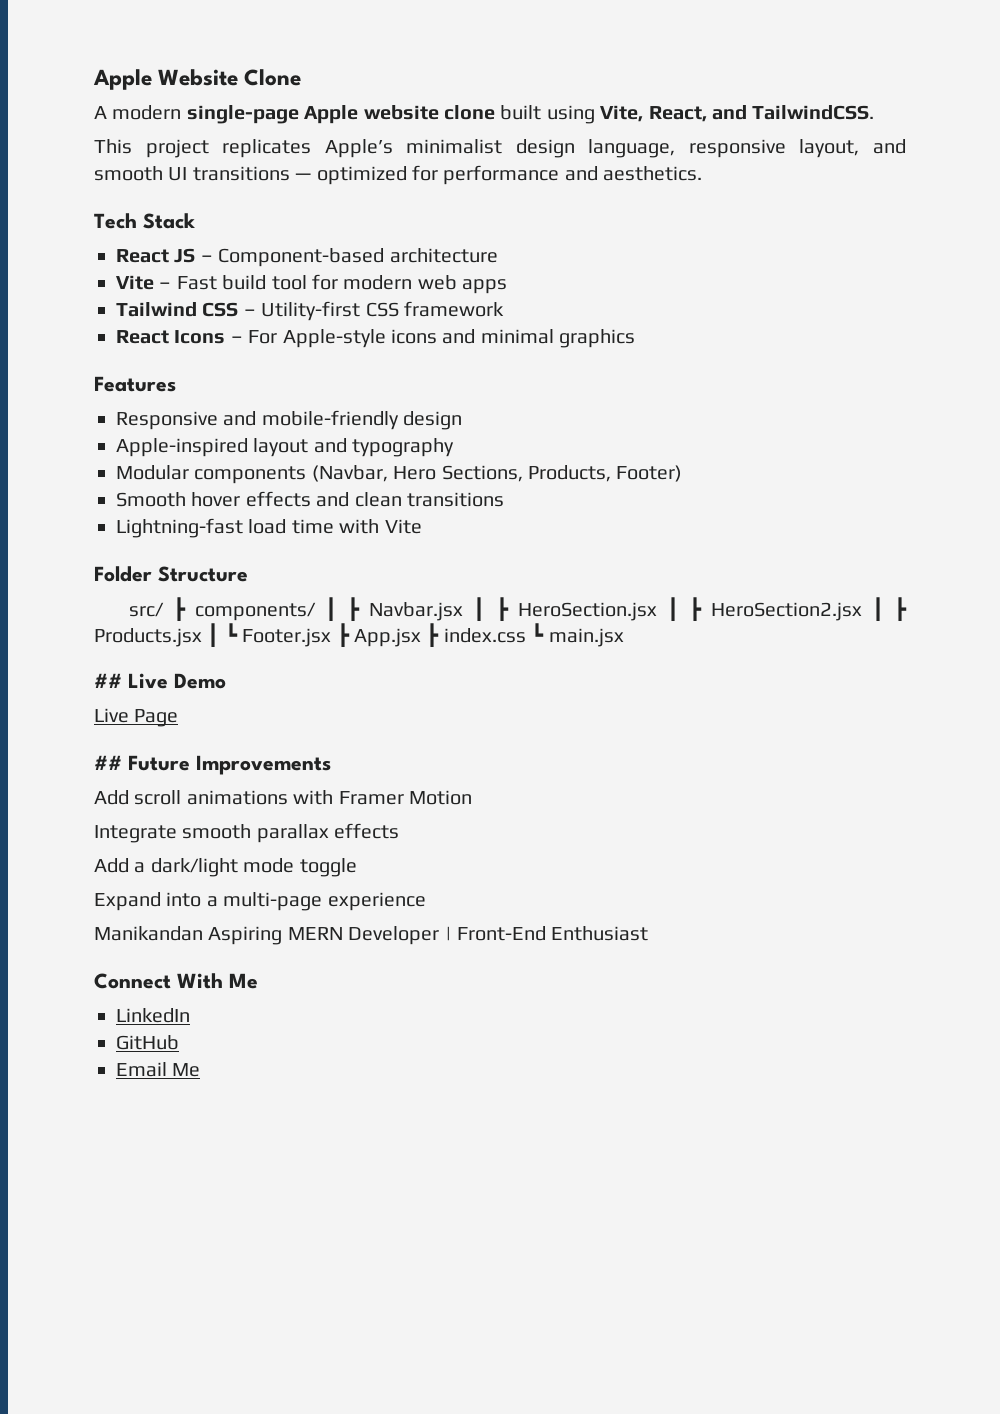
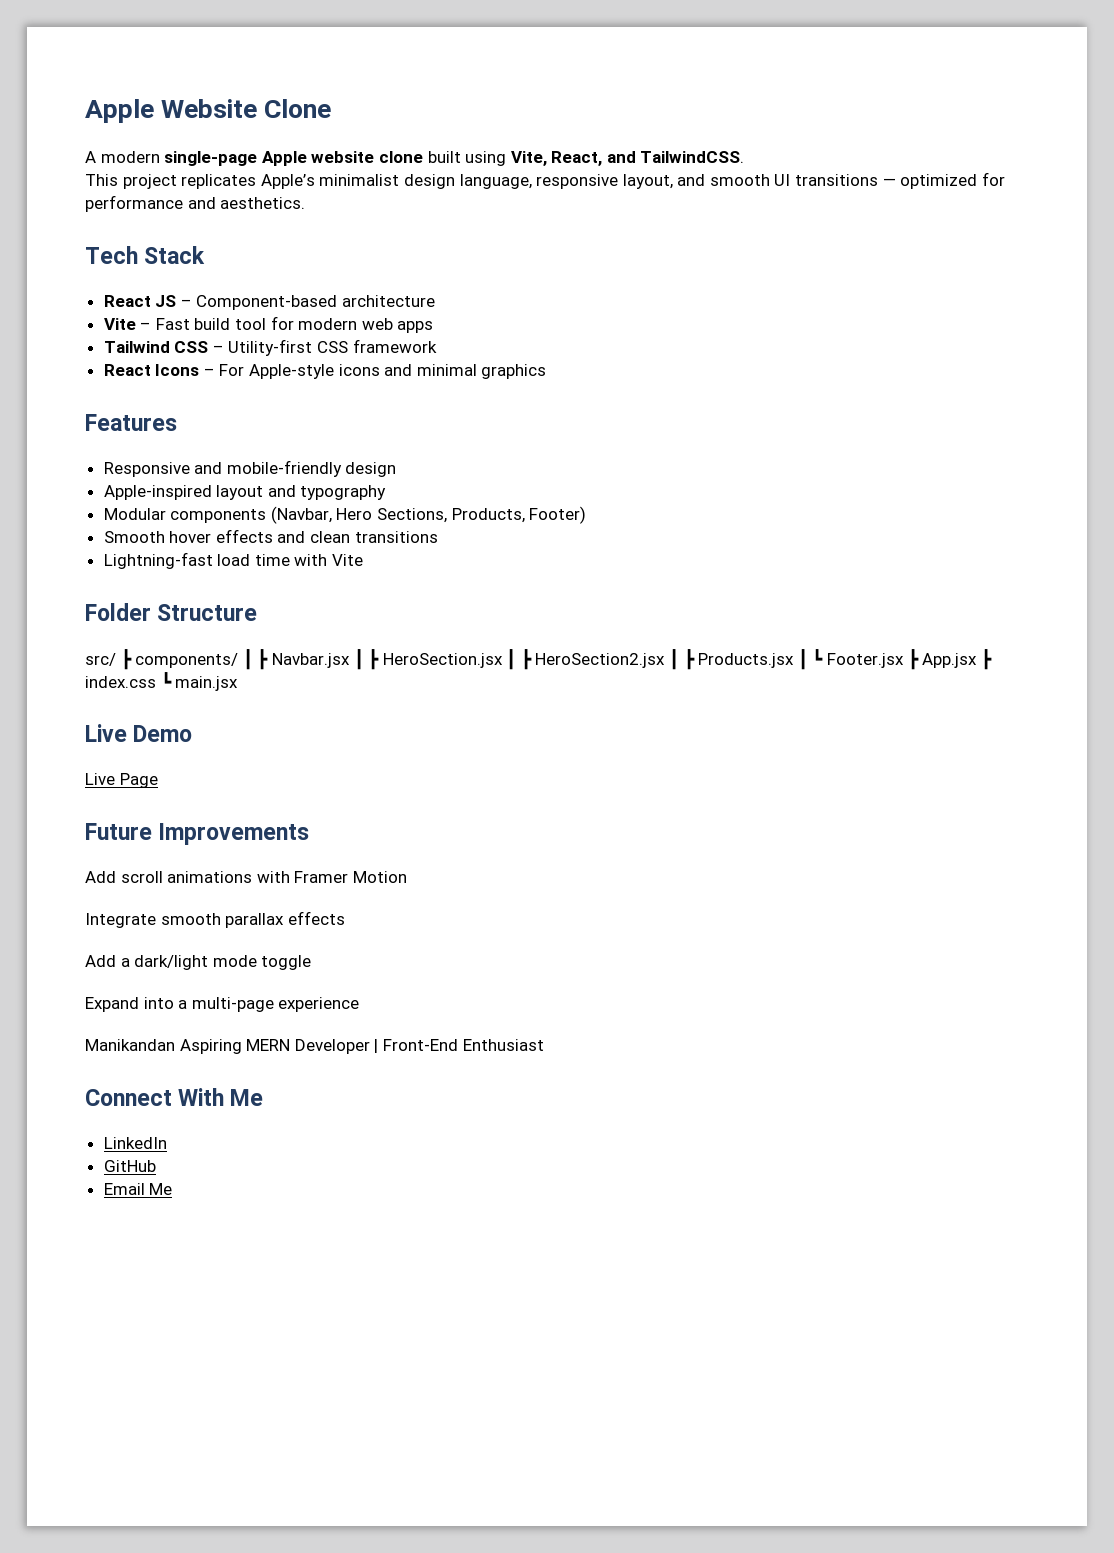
- ## Live Demo
+ Live Demo
- ## Future Improvements
+ Future Improvements

